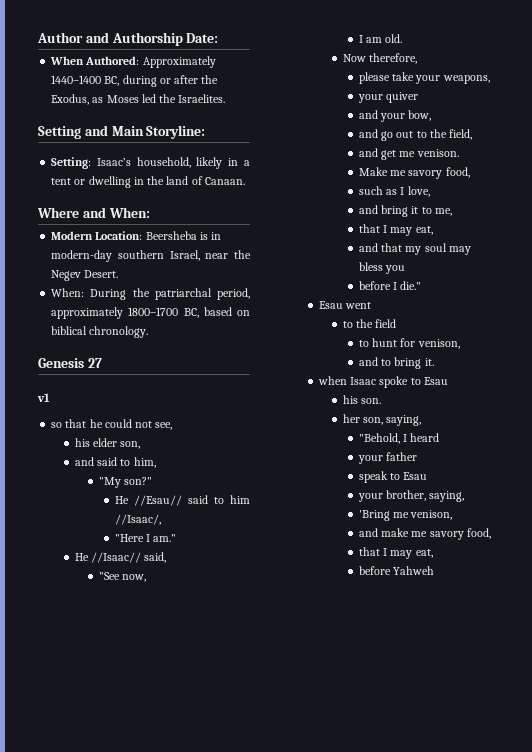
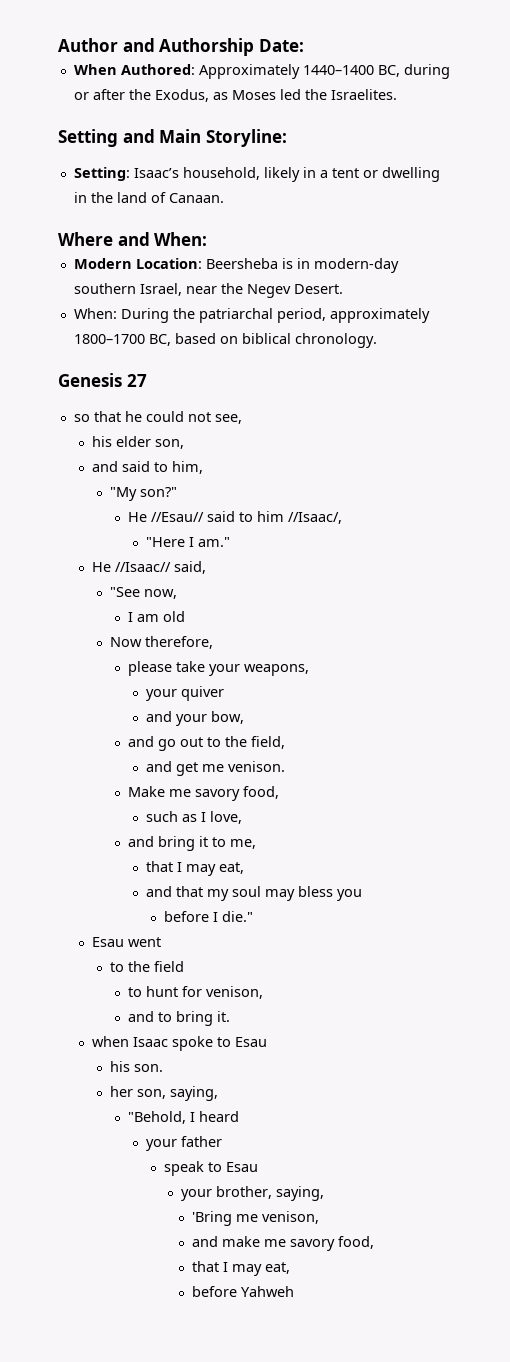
- v1
- I am old.
+ I am old

